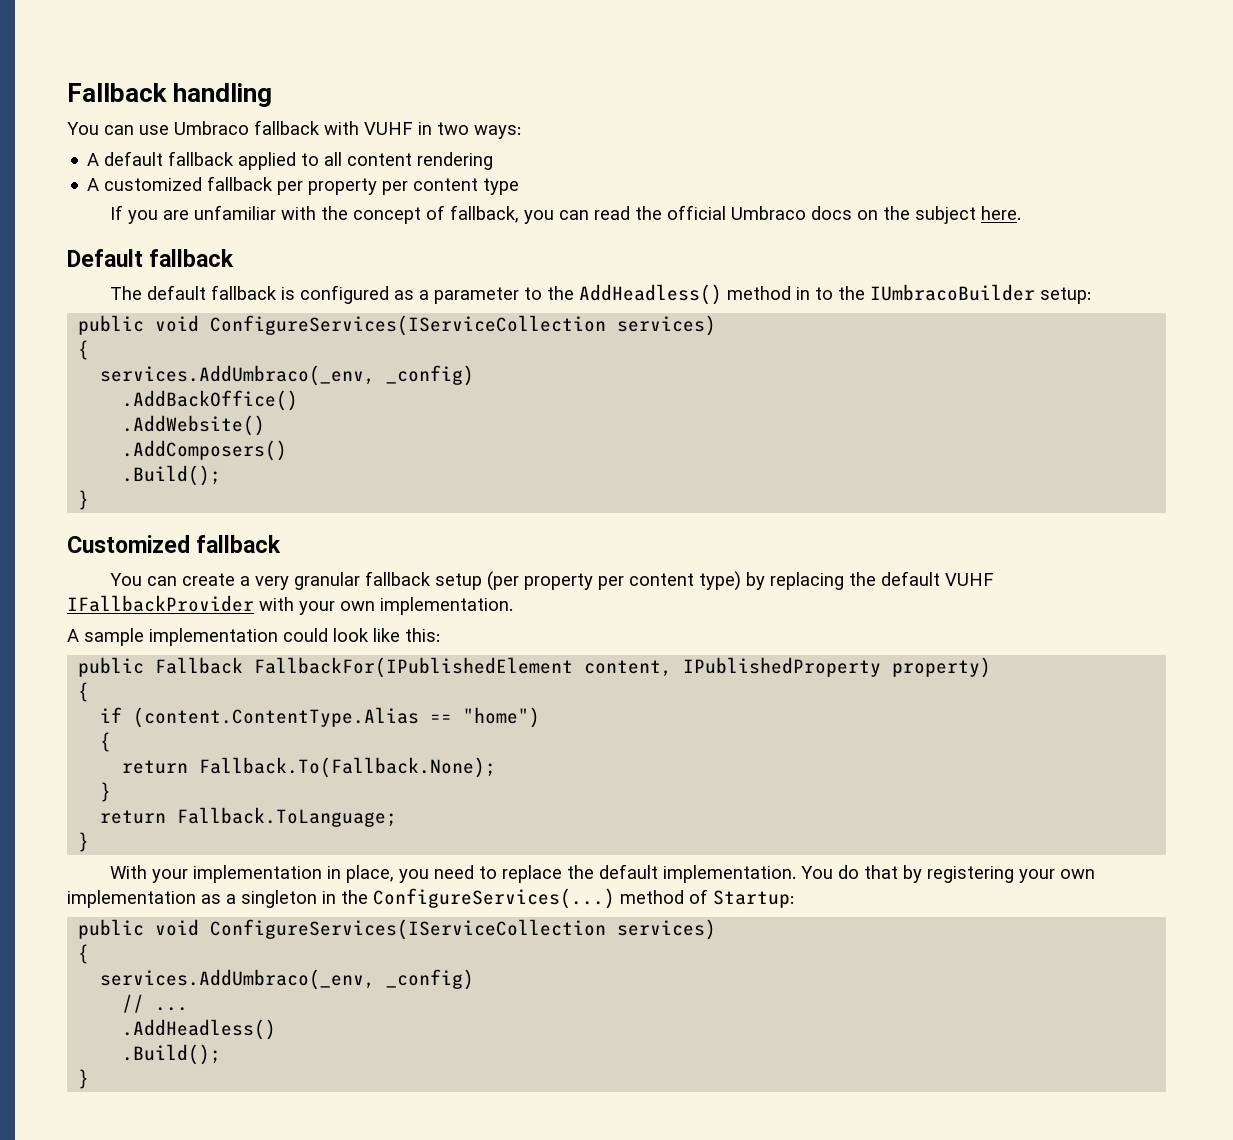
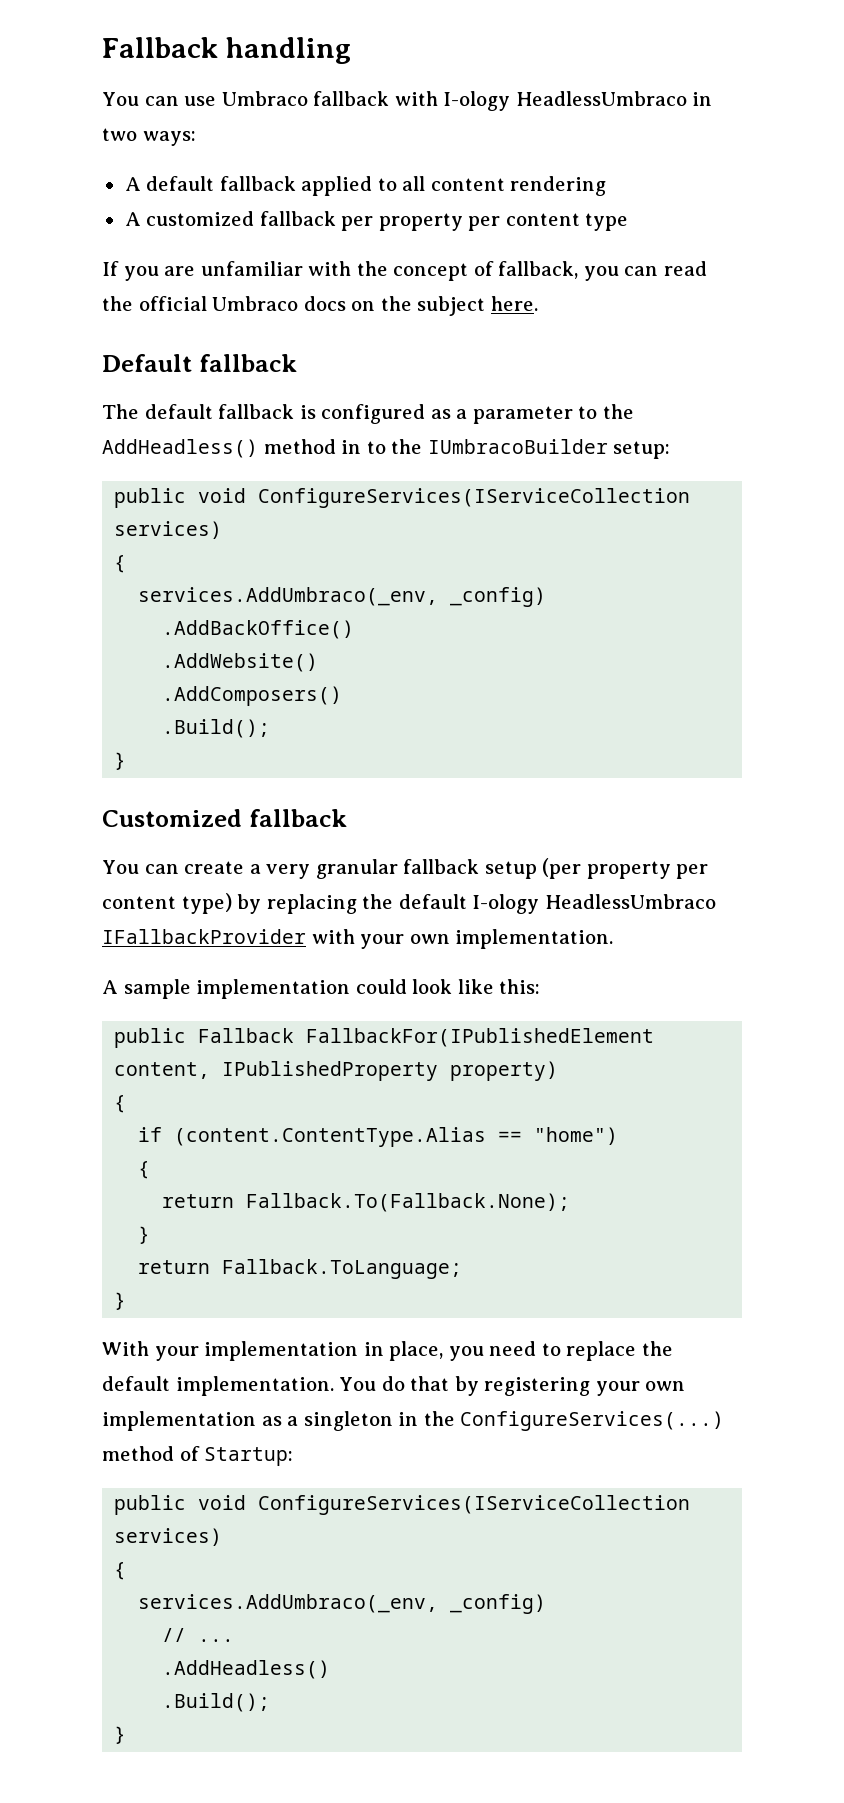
- You can use Umbraco fallback with VUHF in two ways:
+ You can use Umbraco fallback with I-ology HeadlessUmbraco in two ways:
- You can create a very granular fallback setup (per property per content type) by replacing the default VUHF IFallbackProvider with your own implementation.
+ You can create a very granular fallback setup (per property per content type) by replacing the default I-ology HeadlessUmbraco IFallbackProvider with your own implementation.

